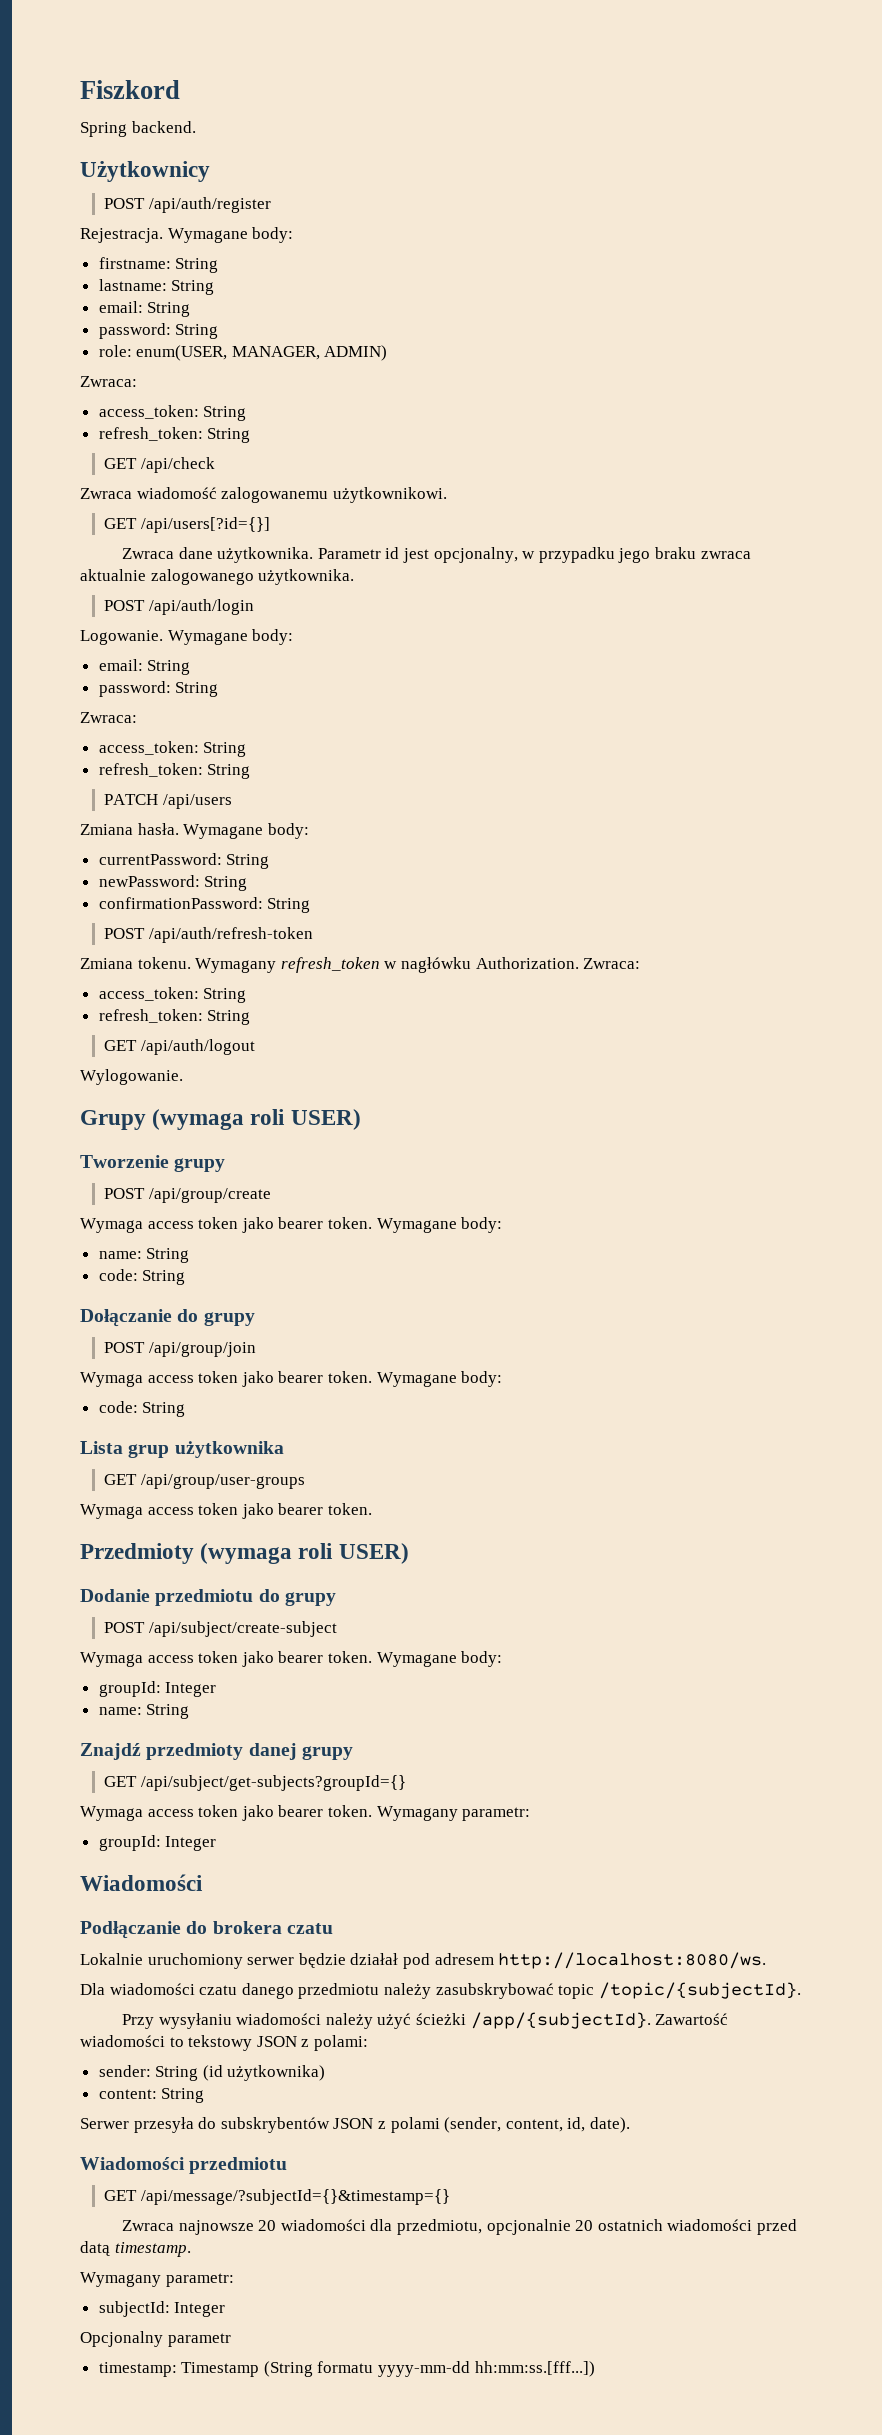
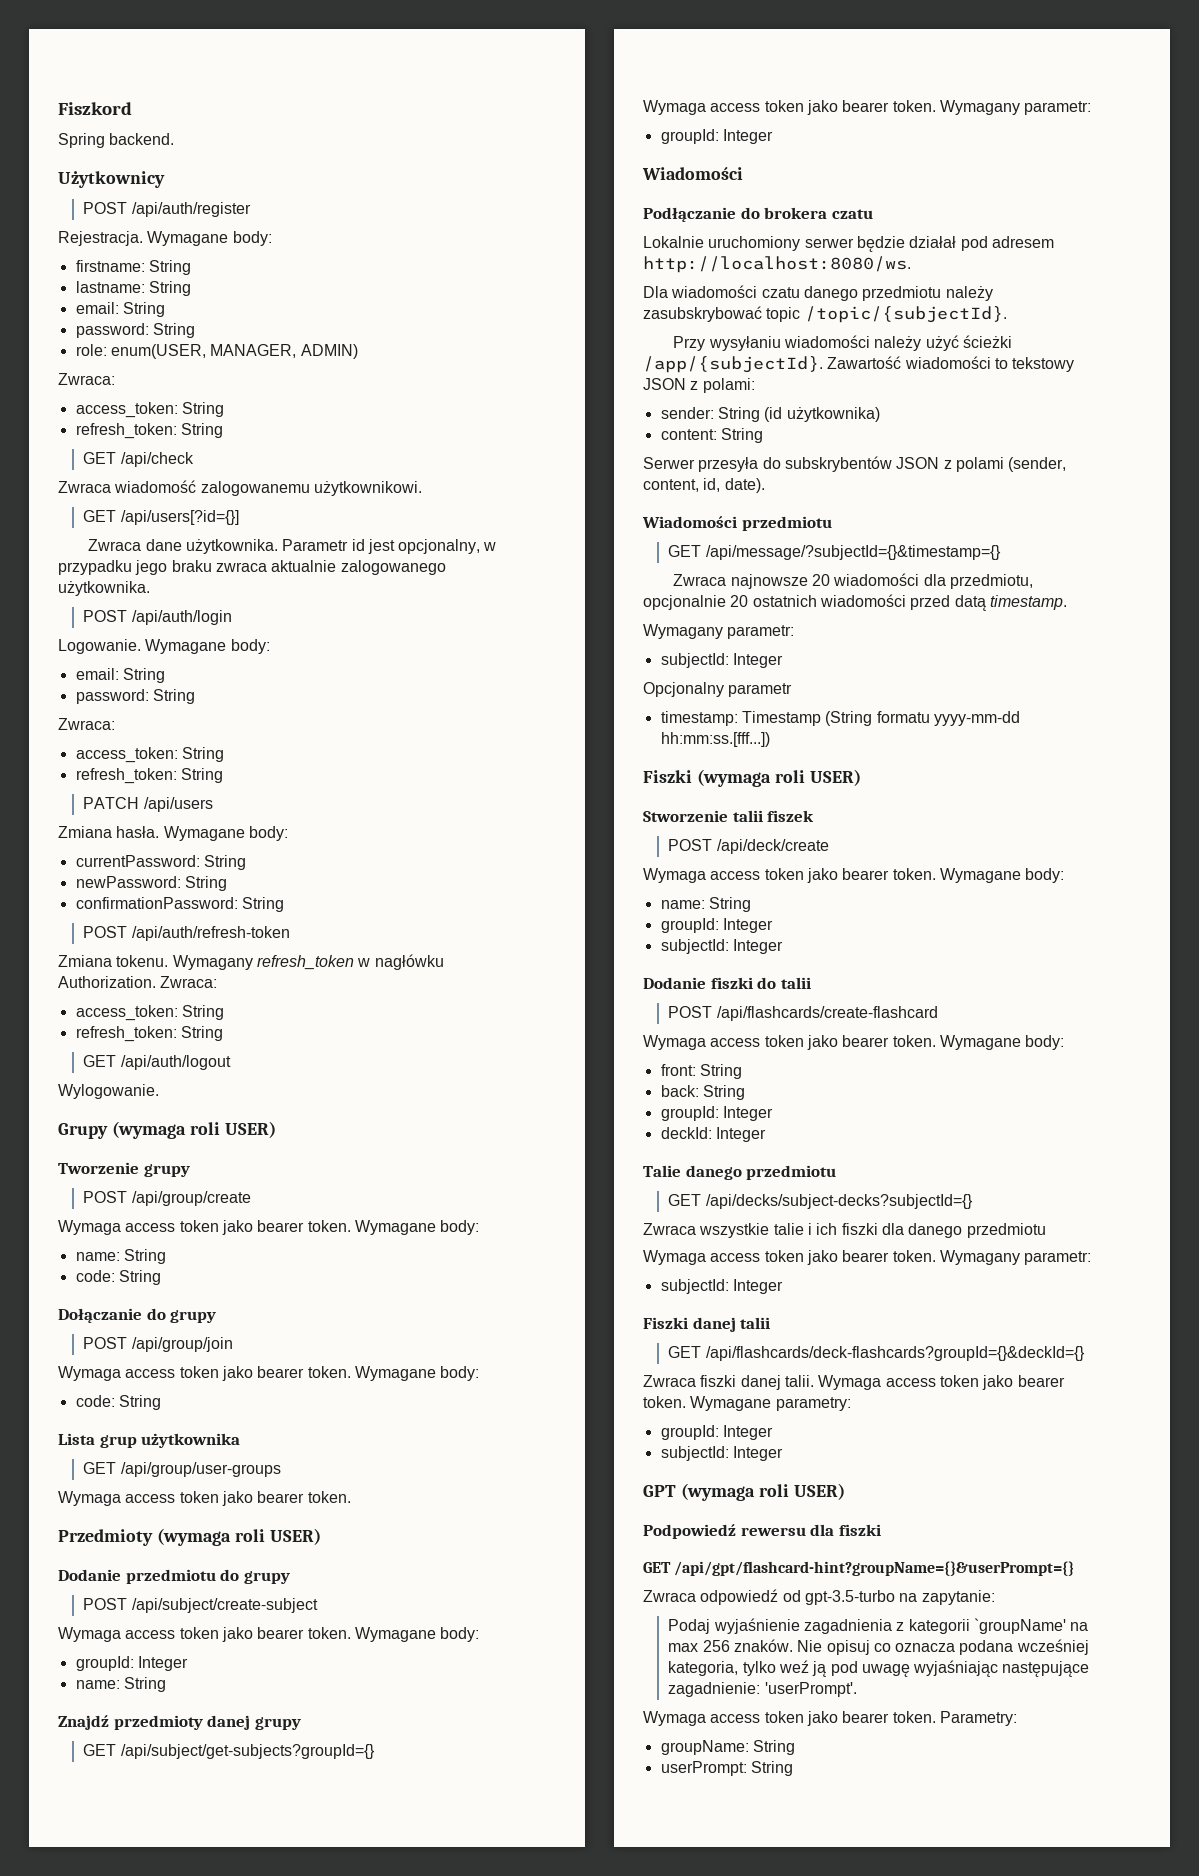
+ Fiszki (wymaga roli USER)
+ Stworzenie talii fiszek
+ POST /api/deck/create
+ Wymaga access token jako bearer token. Wymagane body:
+ name: String
+ groupId: Integer
+ subjectId: Integer
+ Dodanie fiszki do talii
+ POST /api/flashcards/create-flashcard
+ Wymaga access token jako bearer token. Wymagane body:
+ front: String
+ back: String
+ groupId: Integer
+ deckId: Integer
+ Talie danego przedmiotu
+ GET /api/decks/subject-decks?subjectId={}
+ Zwraca wszystkie talie i ich fiszki dla danego przedmiotu
+ Wymaga access token jako bearer token. Wymagany parametr:
+ subjectId: Integer
+ Fiszki danej talii
+ GET /api/flashcards/deck-flashcards?groupId={}&deckId={}
+ Zwraca fiszki danej talii. Wymaga access token jako bearer token. Wymagane parametry:
+ groupId: Integer
+ subjectId: Integer
+ GPT (wymaga roli USER)
+ Podpowiedź rewersu dla fiszki
+ GET /api/gpt/flashcard-hint?groupName={}&userPrompt={}
+ Zwraca odpowiedź od gpt-3.5-turbo na zapytanie:
+ Podaj wyjaśnienie zagadnienia z kategorii `groupName' na max 256 znaków. Nie opisuj co oznacza podana wcześniej kategoria, tylko weź ją pod uwagę wyjaśniając następujące zagadnienie: 'userPrompt'.
+ Wymaga access token jako bearer token. Parametry:
+ groupName: String
+ userPrompt: String

